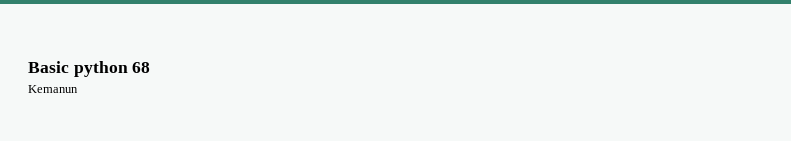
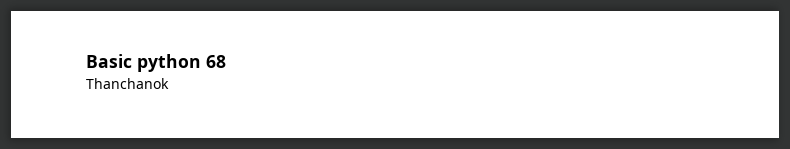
- Kemanun
+ Thanchanok

